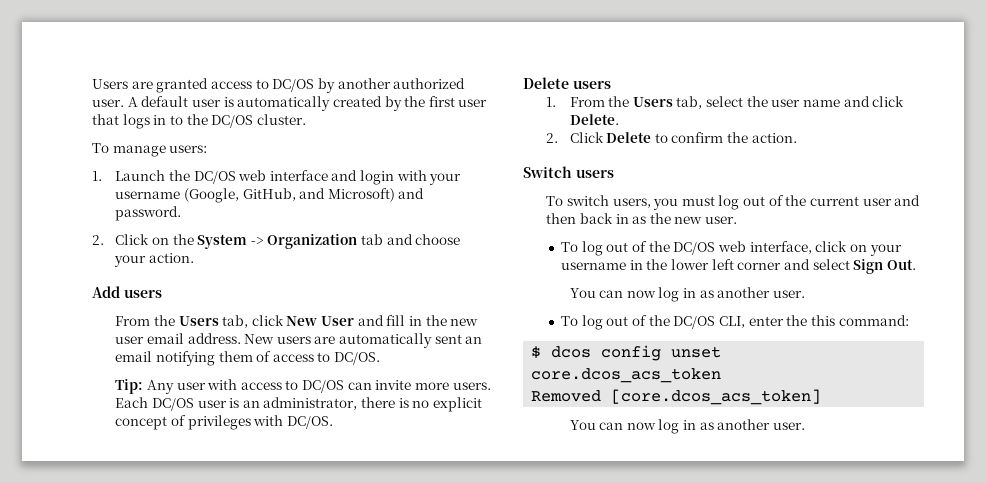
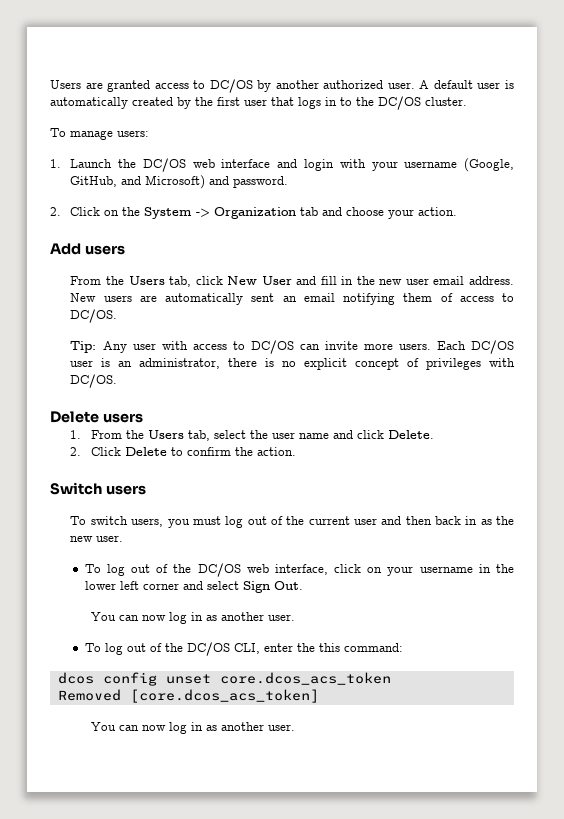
- $ dcos config unset core.dcos_acs_token
+ dcos config unset core.dcos_acs_token

